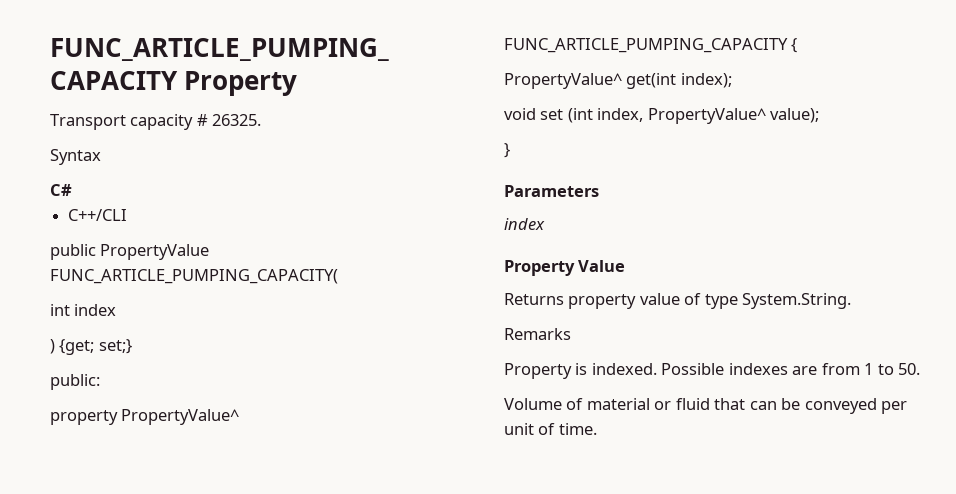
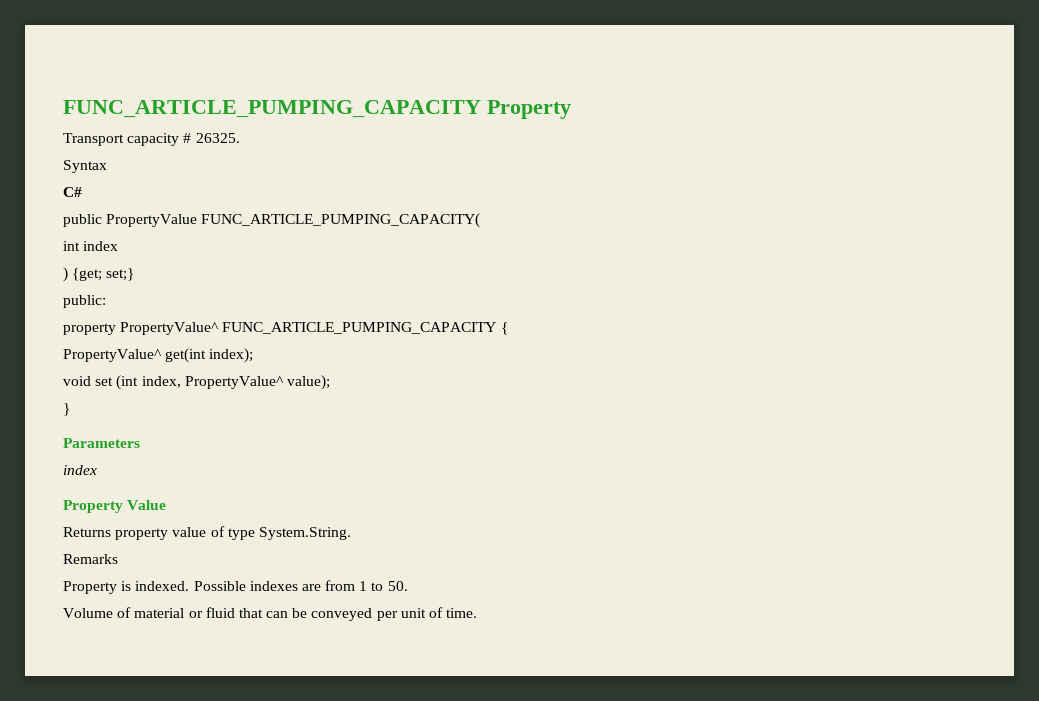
- C++/CLI

